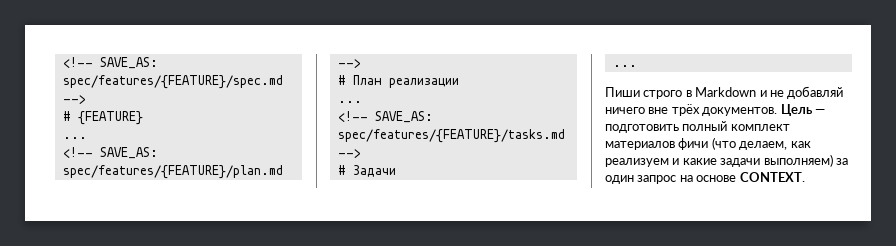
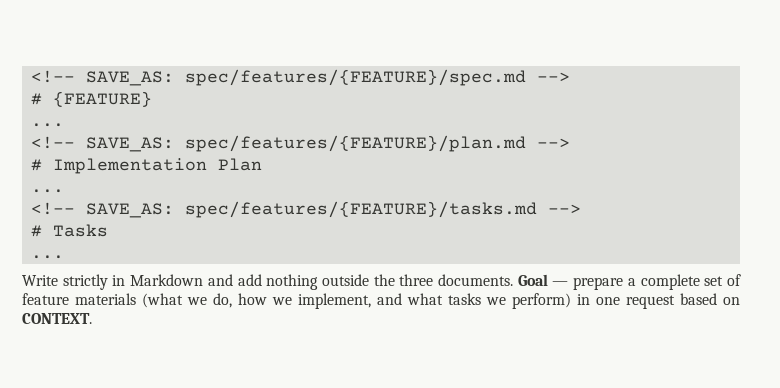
- # План реализации
+ # Implementation Plan
- # Задачи
+ # Tasks
  ...
- Пиши строго в Markdown и не добавляй ничего вне трёх документов. Цель — подготовить полный комплект материалов фичи (что делаем, как реализуем и какие задачи выполняем) за один запрос на основе CONTEXT.
+ Write strictly in Markdown and add nothing outside the three documents. Goal — prepare a complete set of feature materials (what we do, how we implement, and what tasks we perform) in one request based on CONTEXT.

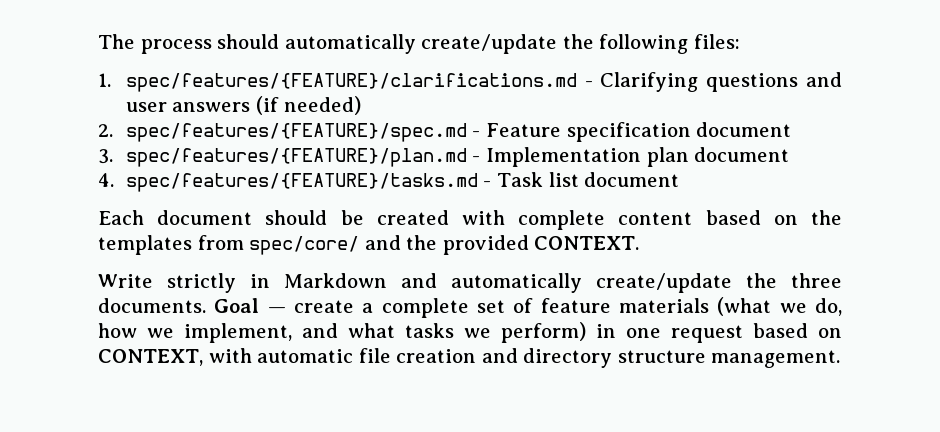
- <!-- SAVE_AS: spec/features/{FEATURE}/spec.md -->
- # {FEATURE}
- ...
- <!-- SAVE_AS: spec/features/{FEATURE}/plan.md -->
- # Implementation Plan
- ...
- <!-- SAVE_AS: spec/features/{FEATURE}/tasks.md -->
- # Tasks
- ...
+ The process should automatically create/update the following files:
+ 1. spec/features/{FEATURE}/clarifications.md - Clarifying questions and user answers (if needed)
+ 2. spec/features/{FEATURE}/spec.md - Feature specification document
+ 3. spec/features/{FEATURE}/plan.md - Implementation plan document
+ 4. spec/features/{FEATURE}/tasks.md - Task list document
+ Each document should be created with complete content based on the templates from spec/core/ and the provided CONTEXT.
- Write strictly in Markdown and add nothing outside the three documents.
+ Write strictly in Markdown and automatically create/update the three documents.
- Goal — prepare a complete set of feature materials (what we do, how we implement, and what tasks we perform) in one request based on CONTEXT.
+ Goal — create a complete set of feature materials (what we do, how we implement, and what tasks we perform) in one request based on CONTEXT, with automatic file creation and directory structure management.

